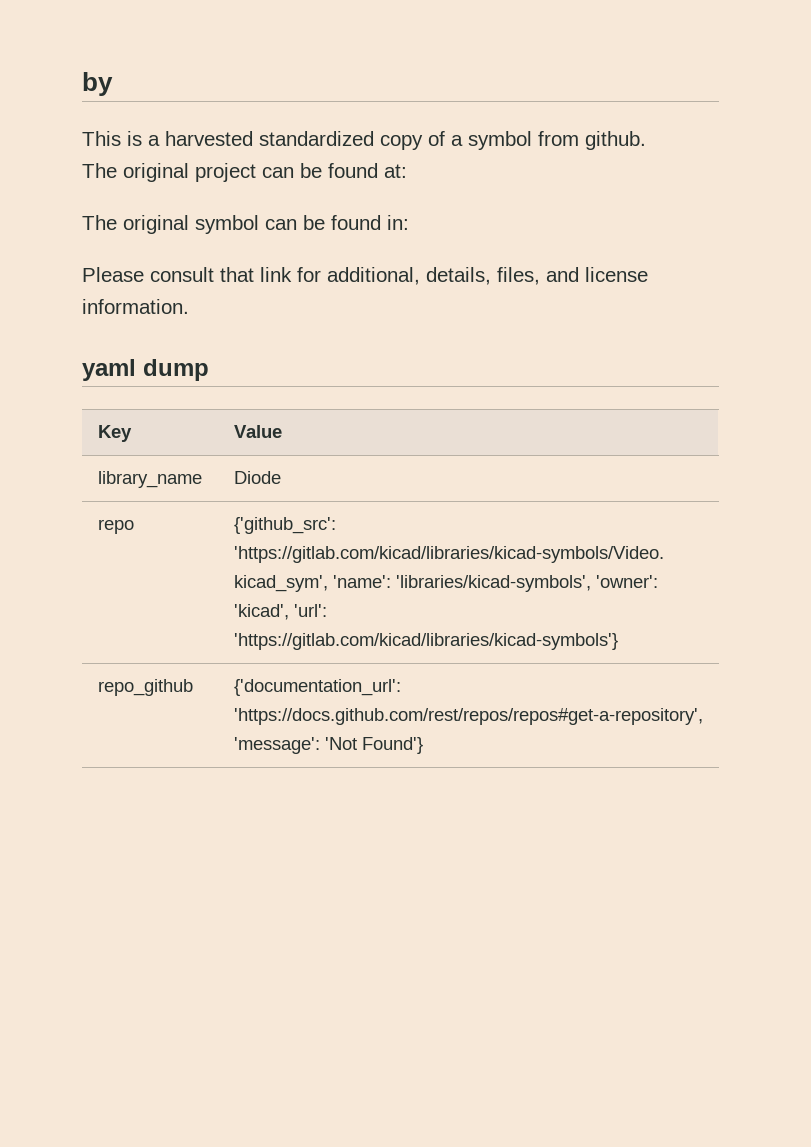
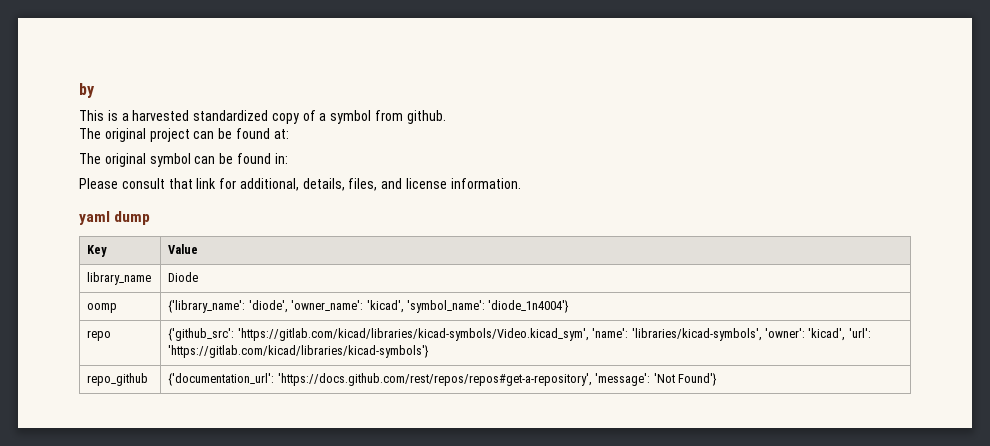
+ oomp | {'library_name': 'diode', 'owner_name': 'kicad', 'symbol_name': 'diode_1n4004'}

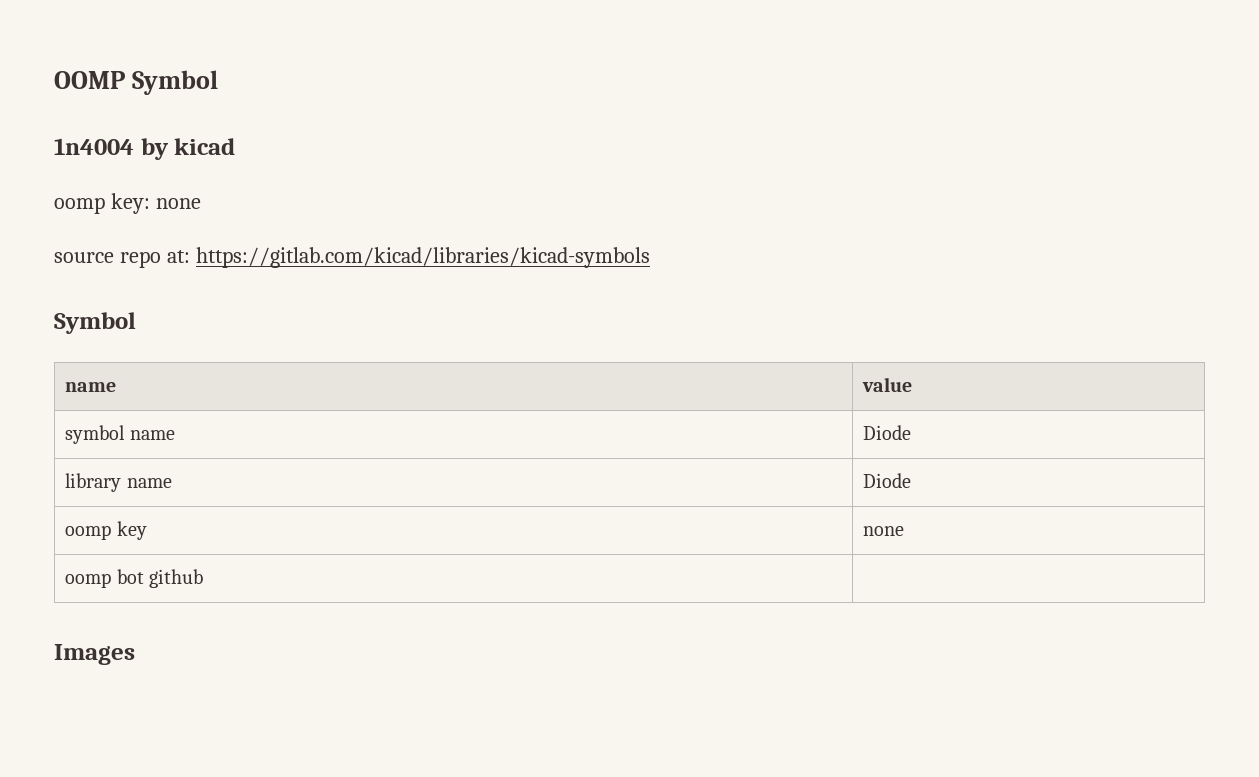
- by
- This is a harvested standardized copy of a symbol from github.
- The original project can be found at:
- The original symbol can be found in:
- Please consult that link for additional, details, files, and license information.
- yaml dump
- Key | Value
- library_name | Diode
- oomp | {'library_name': 'diode', 'owner_name': 'kicad', 'symbol_name': 'diode_1n4004'}
- repo | {'github_src': 'https://gitlab.com/kicad/libraries/kicad-symbols/Video.kicad_sym', 'name': 'libraries/kicad-symbols', 'owner': 'kicad', 'url': 'https://gitlab.com/kicad/libraries/kicad-symbols'}
- repo_github | {'documentation_url': 'https://docs.github.com/rest/repos/repos#get-a-repository', 'message': 'Not Found'}
+ OOMP Symbol
+ 1n4004 by kicad
+ oomp key: none
+ source repo at: https://gitlab.com/kicad/libraries/kicad-symbols
+ Symbol
+ name | value
+ symbol name | Diode
+ library name | Diode
+ oomp key | none
+ oomp bot github |
+ Images

